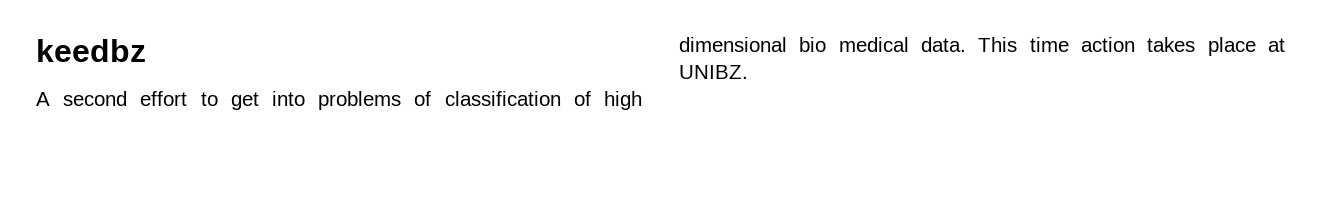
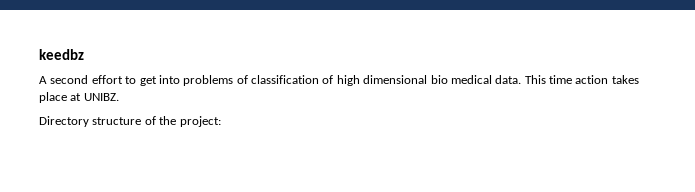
+ Directory structure of the project:

